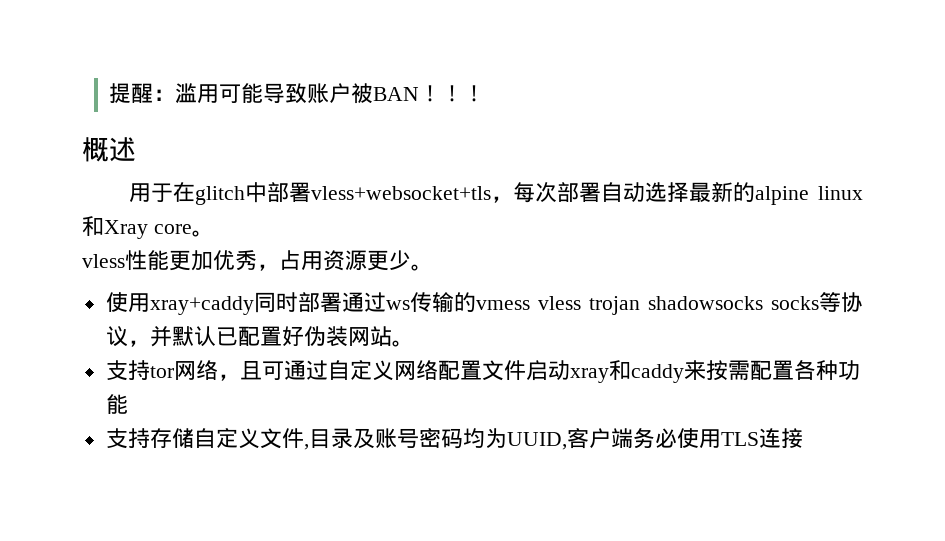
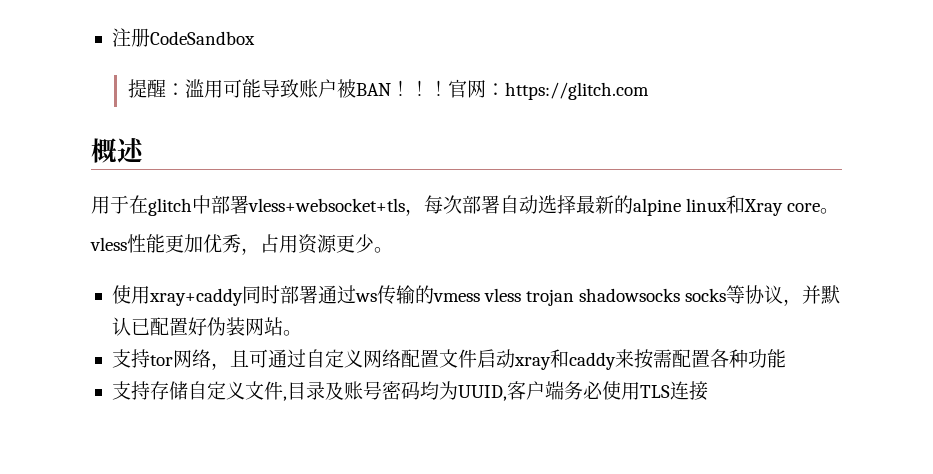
+ 注册CodeSandbox
+ 官网：https://glitch.com

